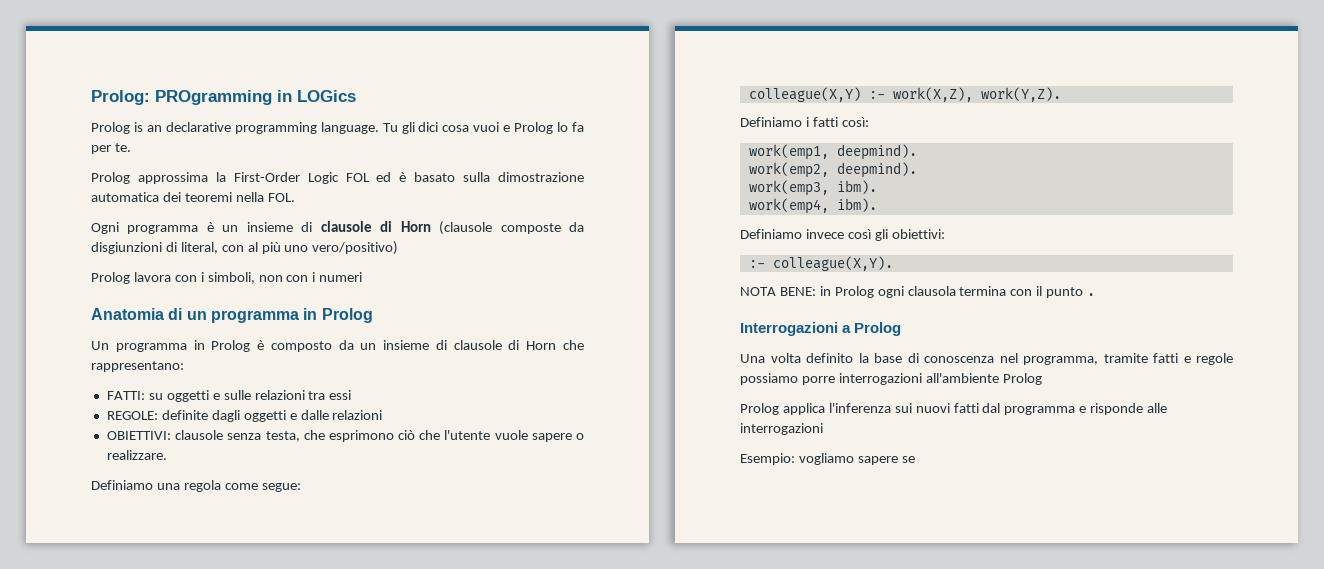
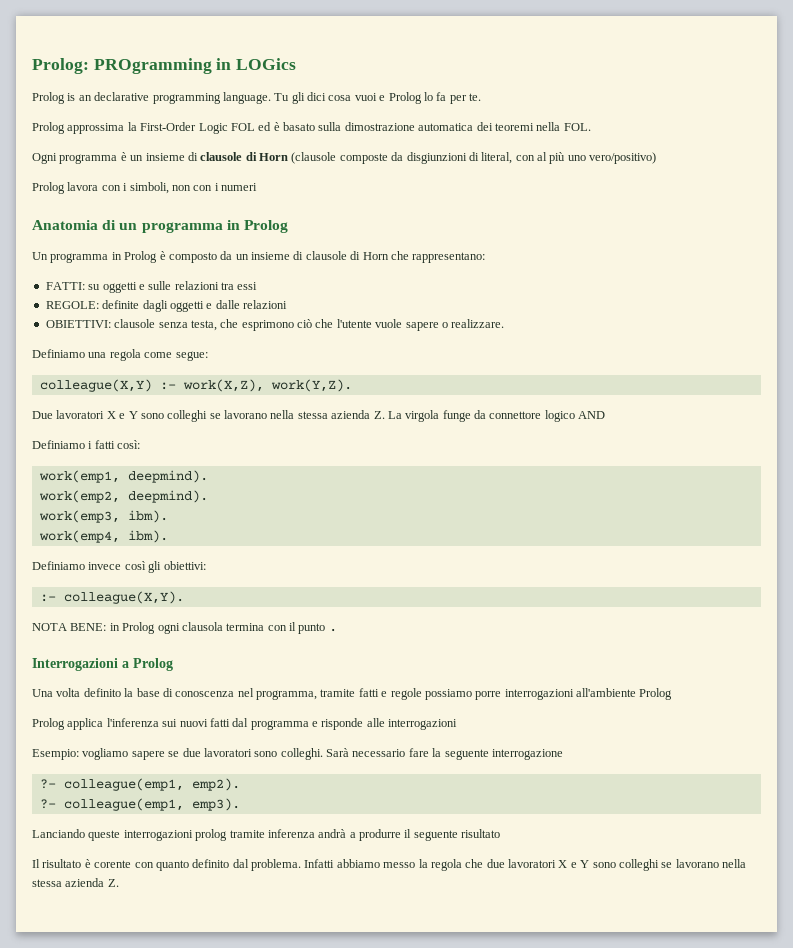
+ Due lavoratori X e Y sono colleghi se lavorano nella stessa azienda Z. La virgola funge da connettore logico AND
- Esempio: vogliamo sapere se
+ Esempio: vogliamo sapere se due lavoratori sono colleghi. Sarà necessario fare la seguente interrogazione
+ ?- colleague(emp1, emp2).
+ ?- colleague(emp1, emp3).
+ Lanciando queste interrogazioni prolog tramite inferenza andrà a produrre il seguente risultato
+ Il risultato è corente con quanto definito dal problema. Infatti abbiamo messo la regola che due lavoratori X e Y sono colleghi se lavorano nella stessa azienda Z.

